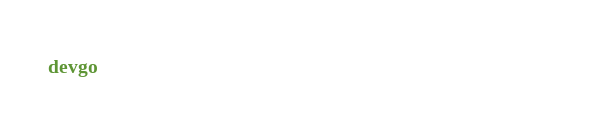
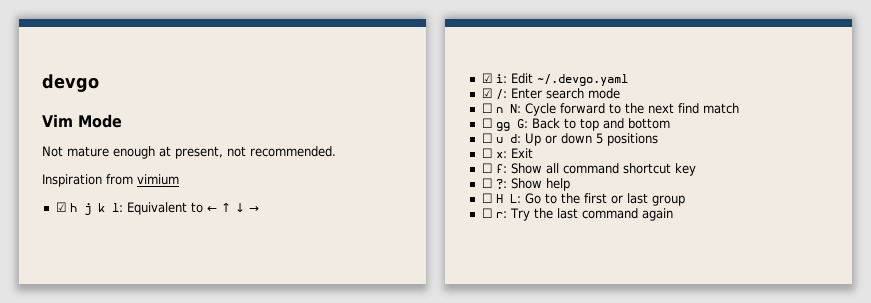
+ Vim Mode
+ Not mature enough at present, not recommended.
+ Inspiration from vimium
+ ☑ h j k l: Equivalent to ← ↑ ↓ →
+ ☑ i: Edit ~/.devgo.yaml
+ ☑ /: Enter search mode
+ ☐ n N: Cycle forward to the next find match
+ ☐ gg G: Back to top and bottom
+ ☐ u d: Up or down 5 positions
+ ☐ x: Exit
+ ☐ f: Show all command shortcut key
+ ☐ ?: Show help
+ ☐ H L: Go to the first or last group
+ ☐ r: Try the last command again

